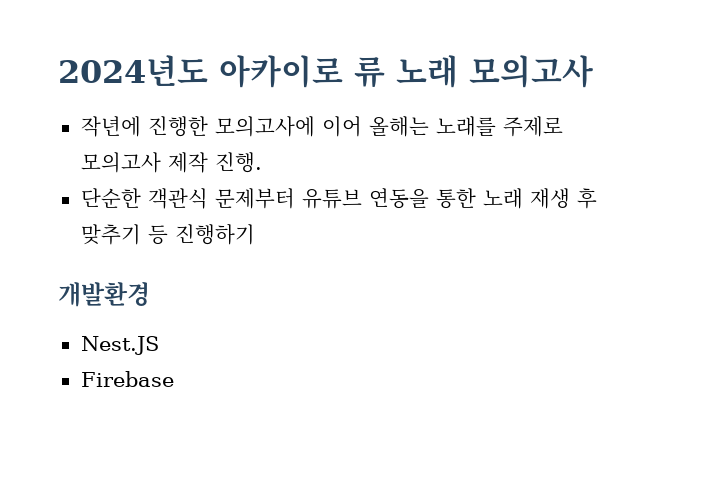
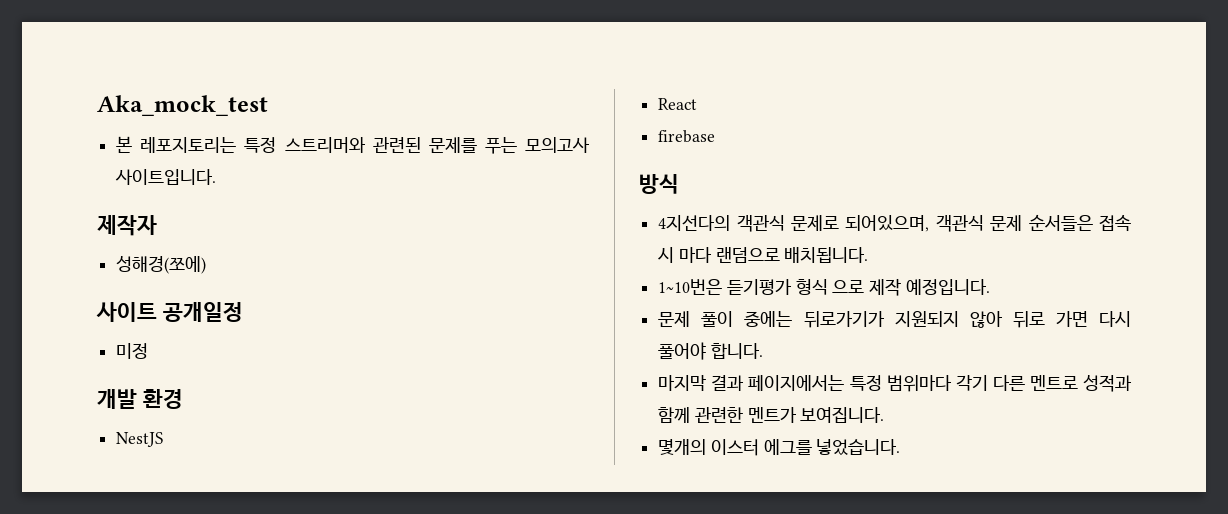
- 2024년도 아카이로 류 노래 모의고사
- 작년에 진행한 모의고사에 이어 올해는 노래를 주제로 모의고사 제작 진행.
- 단순한 객관식 문제부터 유튜브 연동을 통한 노래 재생 후 맞추기 등 진행하기
- 개발환경
- Nest.JS
- Firebase
+ Aka_mock_test
+ 본 레포지토리는 특정 스트리머와 관련된 문제를 푸는 모의고사 사이트입니다.
+ 제작자
+ 성해경(쪼에)
+ 사이트 공개일정
+ 미정
+ 개발 환경
+ NestJS
+ React
+ firebase
+ 방식
+ 4지선다의 객관식 문제로 되어있으며, 객관식 문제 순서들은 접속 시 마다 랜덤으로 배치됩니다.
+ 1~10번은 듣기평가 형식 으로 제작 예정입니다.
+ 문제 풀이 중에는 뒤로가기가 지원되지 않아 뒤로 가면 다시 풀어야 합니다.
+ 마지막 결과 페이지에서는 특정 범위마다 각기 다른 멘트로 성적과 함께 관련한 멘트가 보여집니다.
+ 몇개의 이스터 에그를 넣었습니다.

